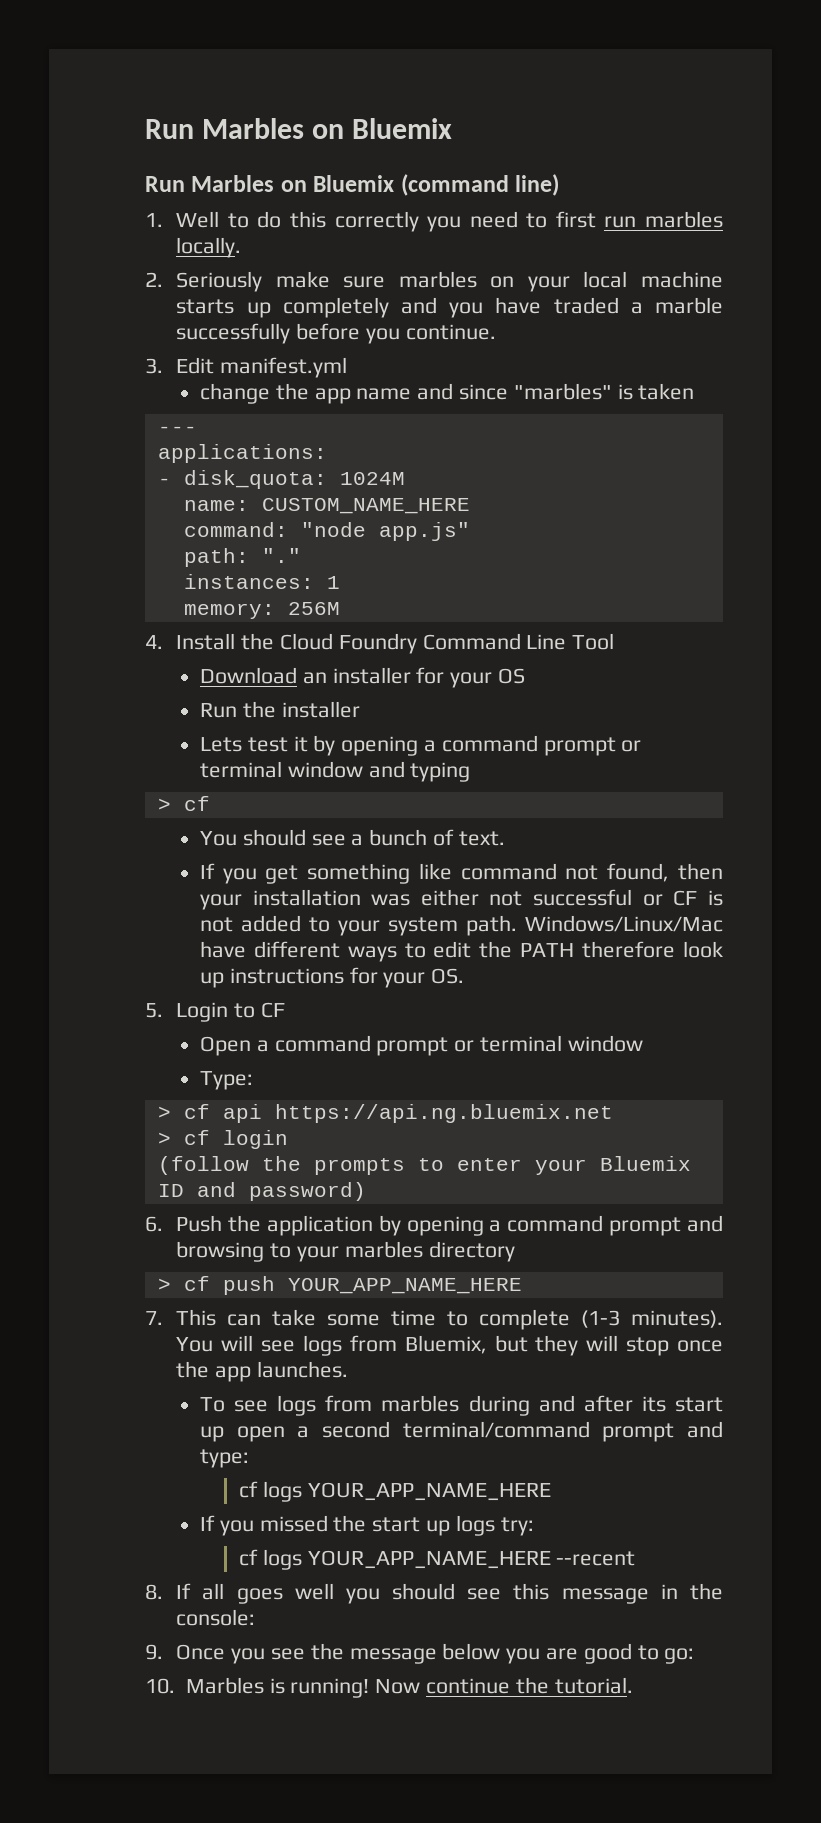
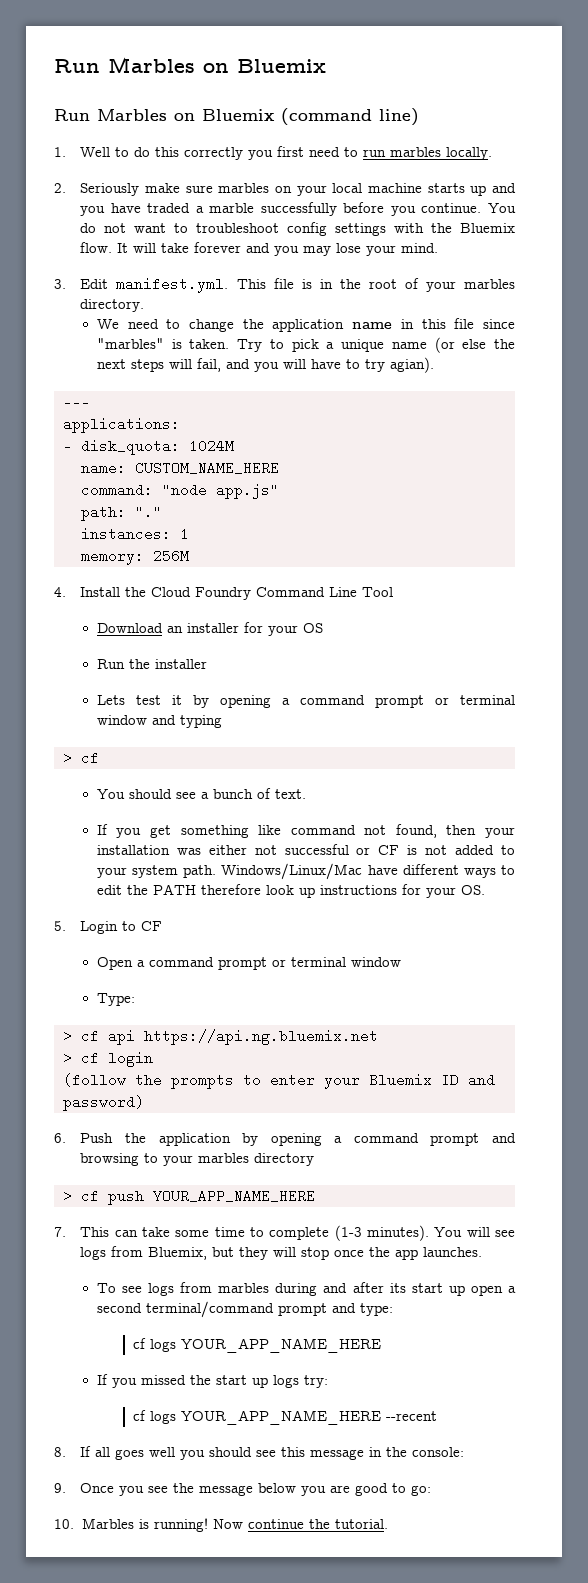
- 1. Well to do this correctly you need to first run marbles locally.
+ 1. Well to do this correctly you first need to run marbles locally.
- 2. Seriously make sure marbles on your local machine starts up completely and you have traded a marble successfully before you continue.
- 3. Edit manifest.yml
- change the app name and since "marbles" is taken
+ 2. Seriously make sure marbles on your local machine starts up and you have traded a marble successfully before you continue. You do not want to troubleshoot config settings with the Bluemix flow. It will take forever and you may lose your mind.
+ 3. Edit manifest.yml. This file is in the root of your marbles directory.
+ We need to change the application name in this file since "marbles" is taken. Try to pick a unique name (or else the next steps will fail, and you will have to try agian).

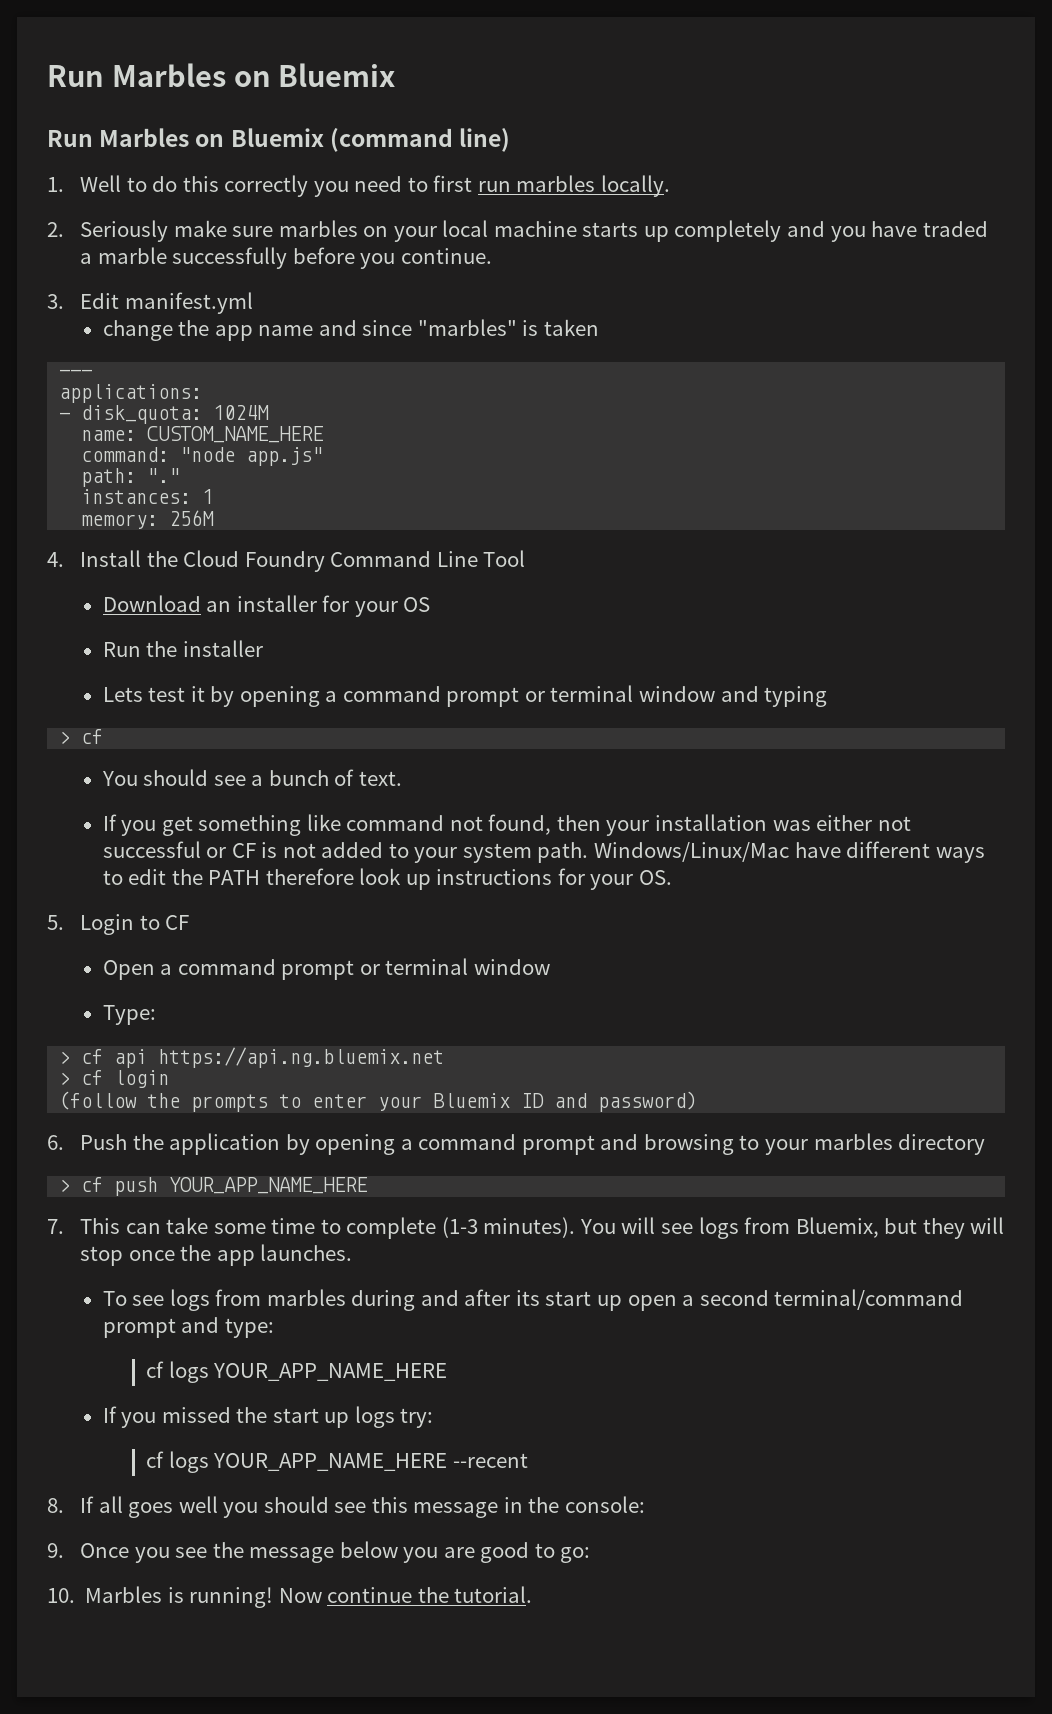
- 1. Well to do this correctly you first need to run marbles locally.
+ 1. Well to do this correctly you need to first run marbles locally.
- 2. Seriously make sure marbles on your local machine starts up and you have traded a marble successfully before you continue. You do not want to troubleshoot config settings with the Bluemix flow. It will take forever and you may lose your mind.
- 3. Edit manifest.yml. This file is in the root of your marbles directory.
- We need to change the application name in this file since "marbles" is taken. Try to pick a unique name (or else the next steps will fail, and you will have to try agian).
+ 2. Seriously make sure marbles on your local machine starts up completely and you have traded a marble successfully before you continue.
+ 3. Edit manifest.yml
+ change the app name and since "marbles" is taken

